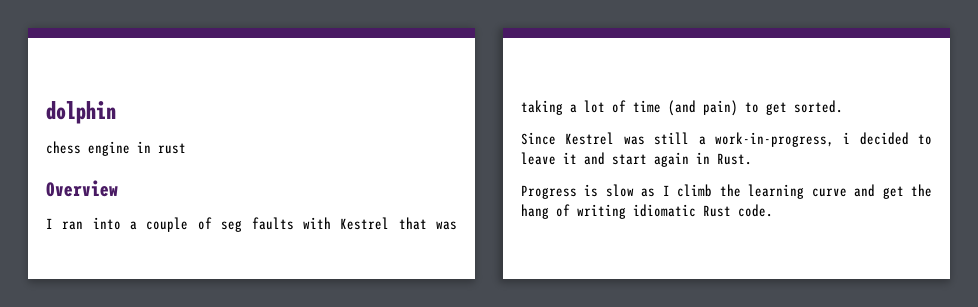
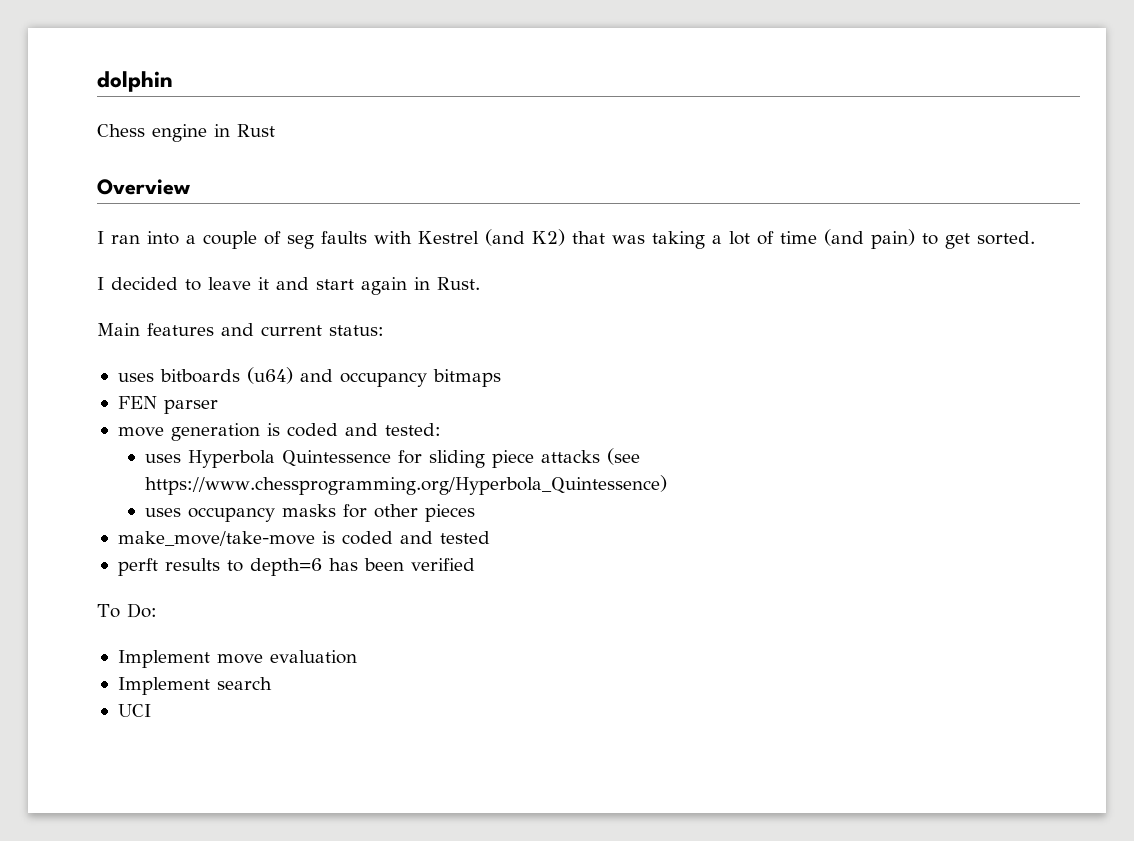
- chess engine in rust
+ Chess engine in Rust
- I ran into a couple of seg faults with Kestrel that was taking a lot of time (and pain) to get sorted.
+ I ran into a couple of seg faults with Kestrel (and K2) that was taking a lot of time (and pain) to get sorted.
- Since Kestrel was still a work-in-progress, i decided to leave it and start again in Rust.
+ I decided to leave it and start again in Rust.
- Progress is slow as I climb the learning curve and get the hang of writing idiomatic Rust code.
+ Main features and current status:
+ uses bitboards (u64) and occupancy bitmaps
+ FEN parser
+ move generation is coded and tested:
+ uses Hyperbola Quintessence for sliding piece attacks (see https://www.chessprogramming.org/Hyperbola_Quintessence)
+ uses occupancy masks for other pieces
+ make_move/take-move is coded and tested
+ perft results to depth=6 has been verified
+ To Do:
+ Implement move evaluation
+ Implement search
+ UCI

